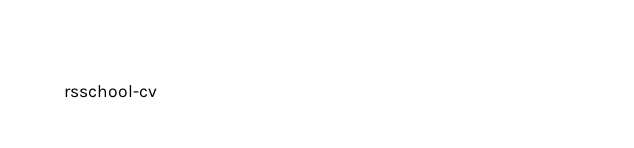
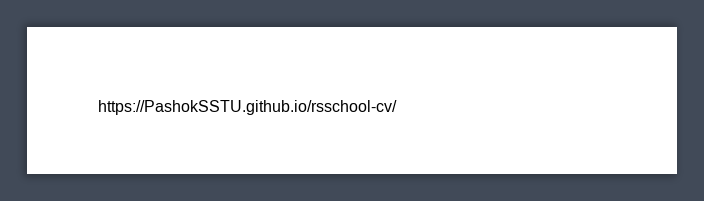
- rsschool-cv
+ https://PashokSSTU.github.io/rsschool-cv/

